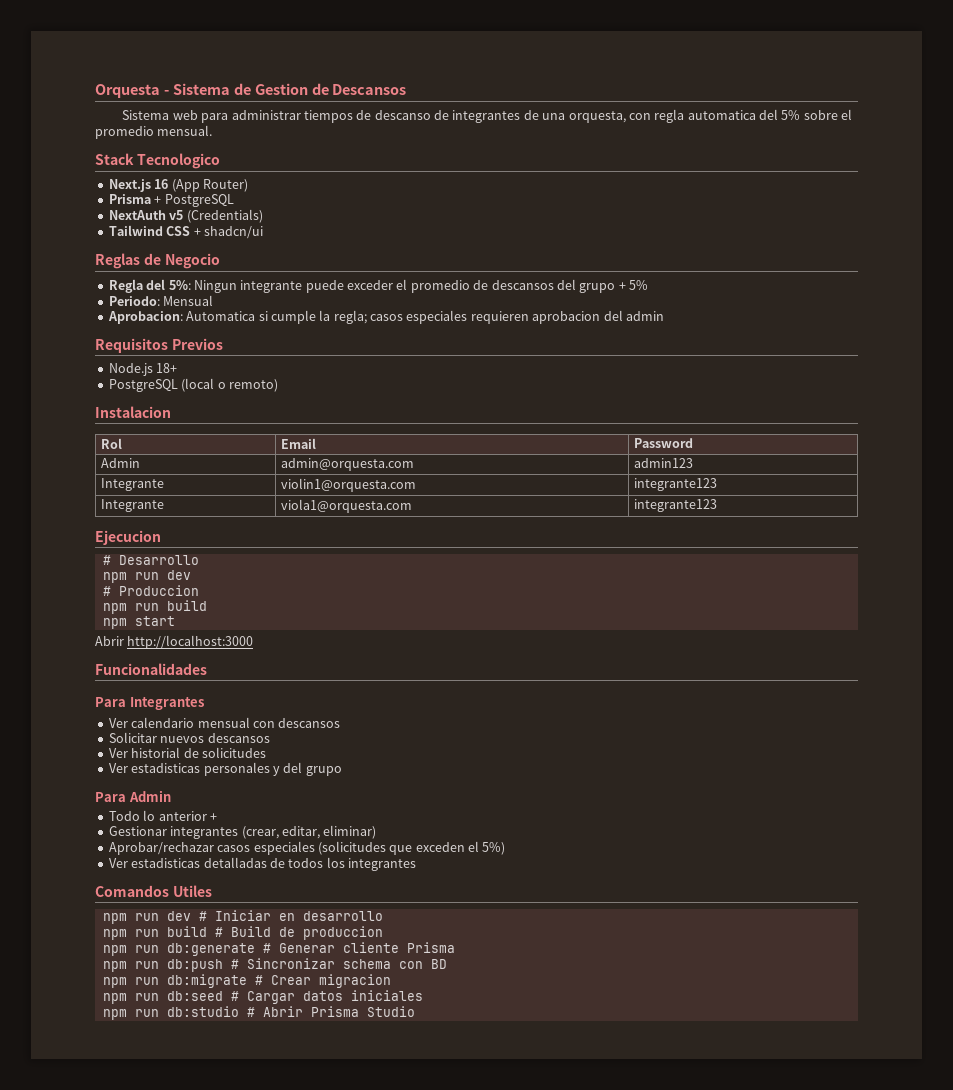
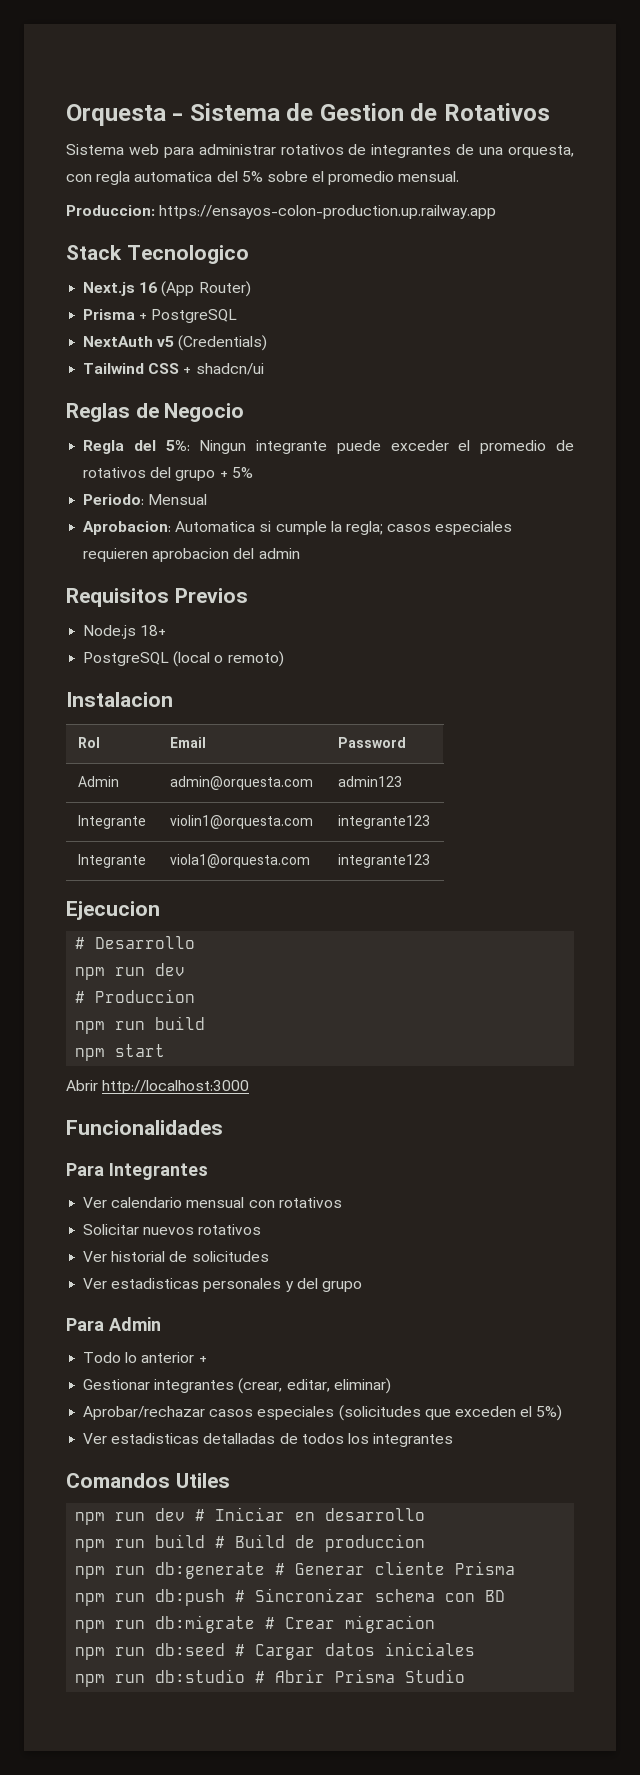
- Orquesta - Sistema de Gestion de Descansos
+ Orquesta - Sistema de Gestion de Rotativos
- Sistema web para administrar tiempos de descanso de integrantes de una orquesta, con regla automatica del 5% sobre el promedio mensual.
+ Sistema web para administrar rotativos de integrantes de una orquesta, con regla automatica del 5% sobre el promedio mensual.
+ Produccion: https://ensayos-colon-production.up.railway.app
- Regla del 5%: Ningun integrante puede exceder el promedio de descansos del grupo + 5%
+ Regla del 5%: Ningun integrante puede exceder el promedio de rotativos del grupo + 5%
- Ver calendario mensual con descansos
+ Ver calendario mensual con rotativos
- Solicitar nuevos descansos
+ Solicitar nuevos rotativos

